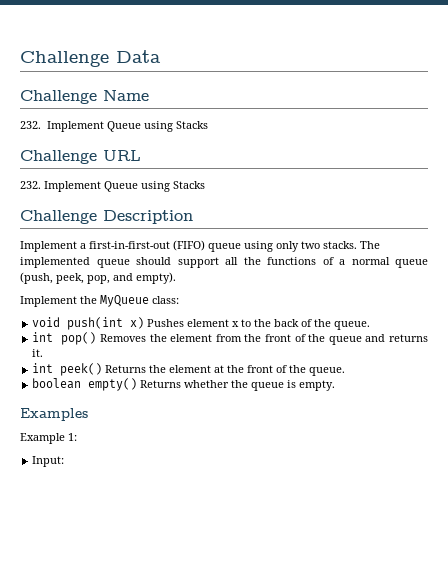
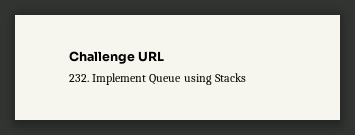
- Challenge Data
- Challenge Name
- 232. Implement Queue using Stacks
- Challenge Description
- Implement a first-in-first-out (FIFO) queue using only two stacks. The implemented queue should support all the functions of a normal queue (push, peek, pop, and empty).
- Implement the MyQueue class:
- void push(int x) Pushes element x to the back of the queue.
- int pop() Removes the element from the front of the queue and returns it.
- int peek() Returns the element at the front of the queue.
- boolean empty() Returns whether the queue is empty.
- Examples
- Example 1:
- Input:

